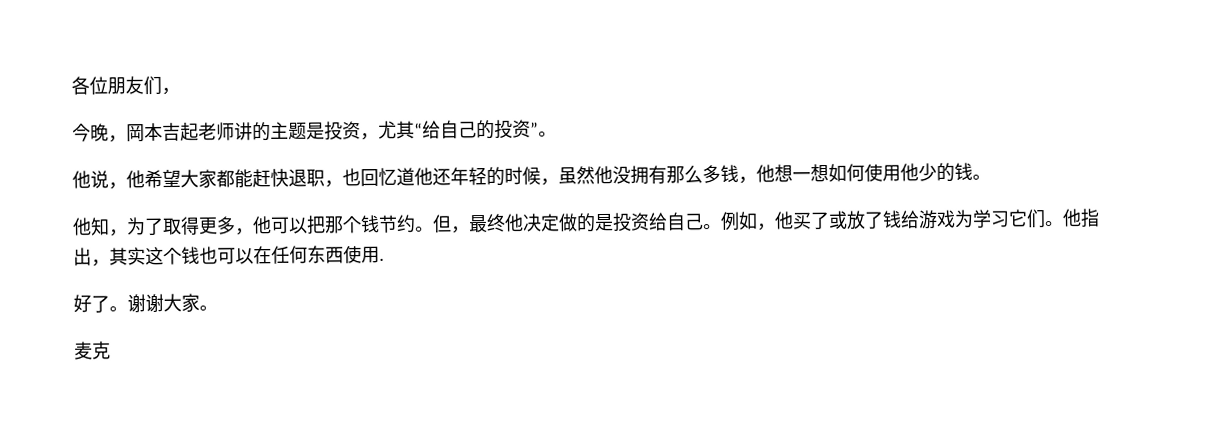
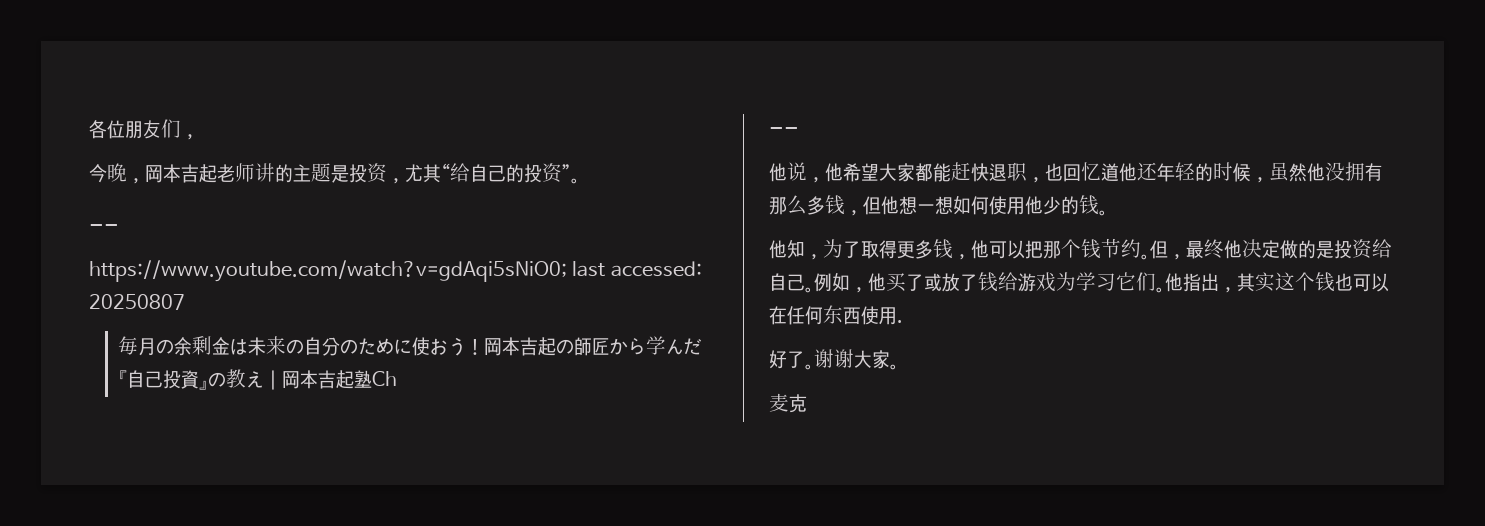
  今晚，岡本吉起老师讲的主题是投资，尤其“给自己的投资”。
+ --
+ https://www.youtube.com/watch?v=gdAqi5sNiO0; last accessed: 20250807
+ 毎月の余剰金は未来の自分のために使おう！岡本吉起の師匠から学んだ『自己投資』の教え｜岡本吉起塾Ch
+ --
- 他说，他希望大家都能赶快退职，也回忆道他还年轻的时候，虽然他没拥有那么多钱，他想一想如何使用他少的钱。
+ 他说，他希望大家都能赶快退职，也回忆道他还年轻的时候，虽然他没拥有那么多钱，但他想一想如何使用他少的钱。
- 他知，为了取得更多，他可以把那个钱节约。
+ 他知，为了取得更多钱，他可以把那个钱节约。

